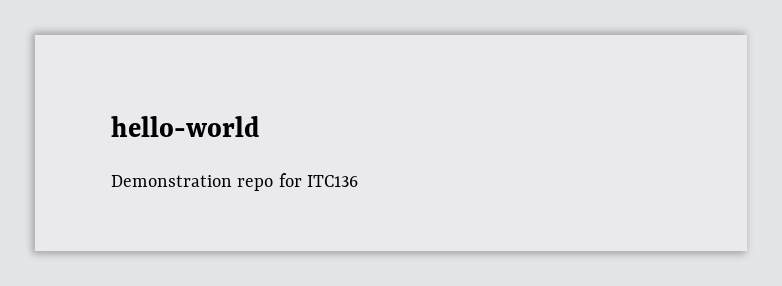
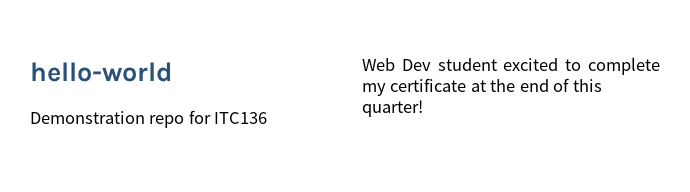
+ Web Dev student excited to complete my certificate at the end of this quarter!

